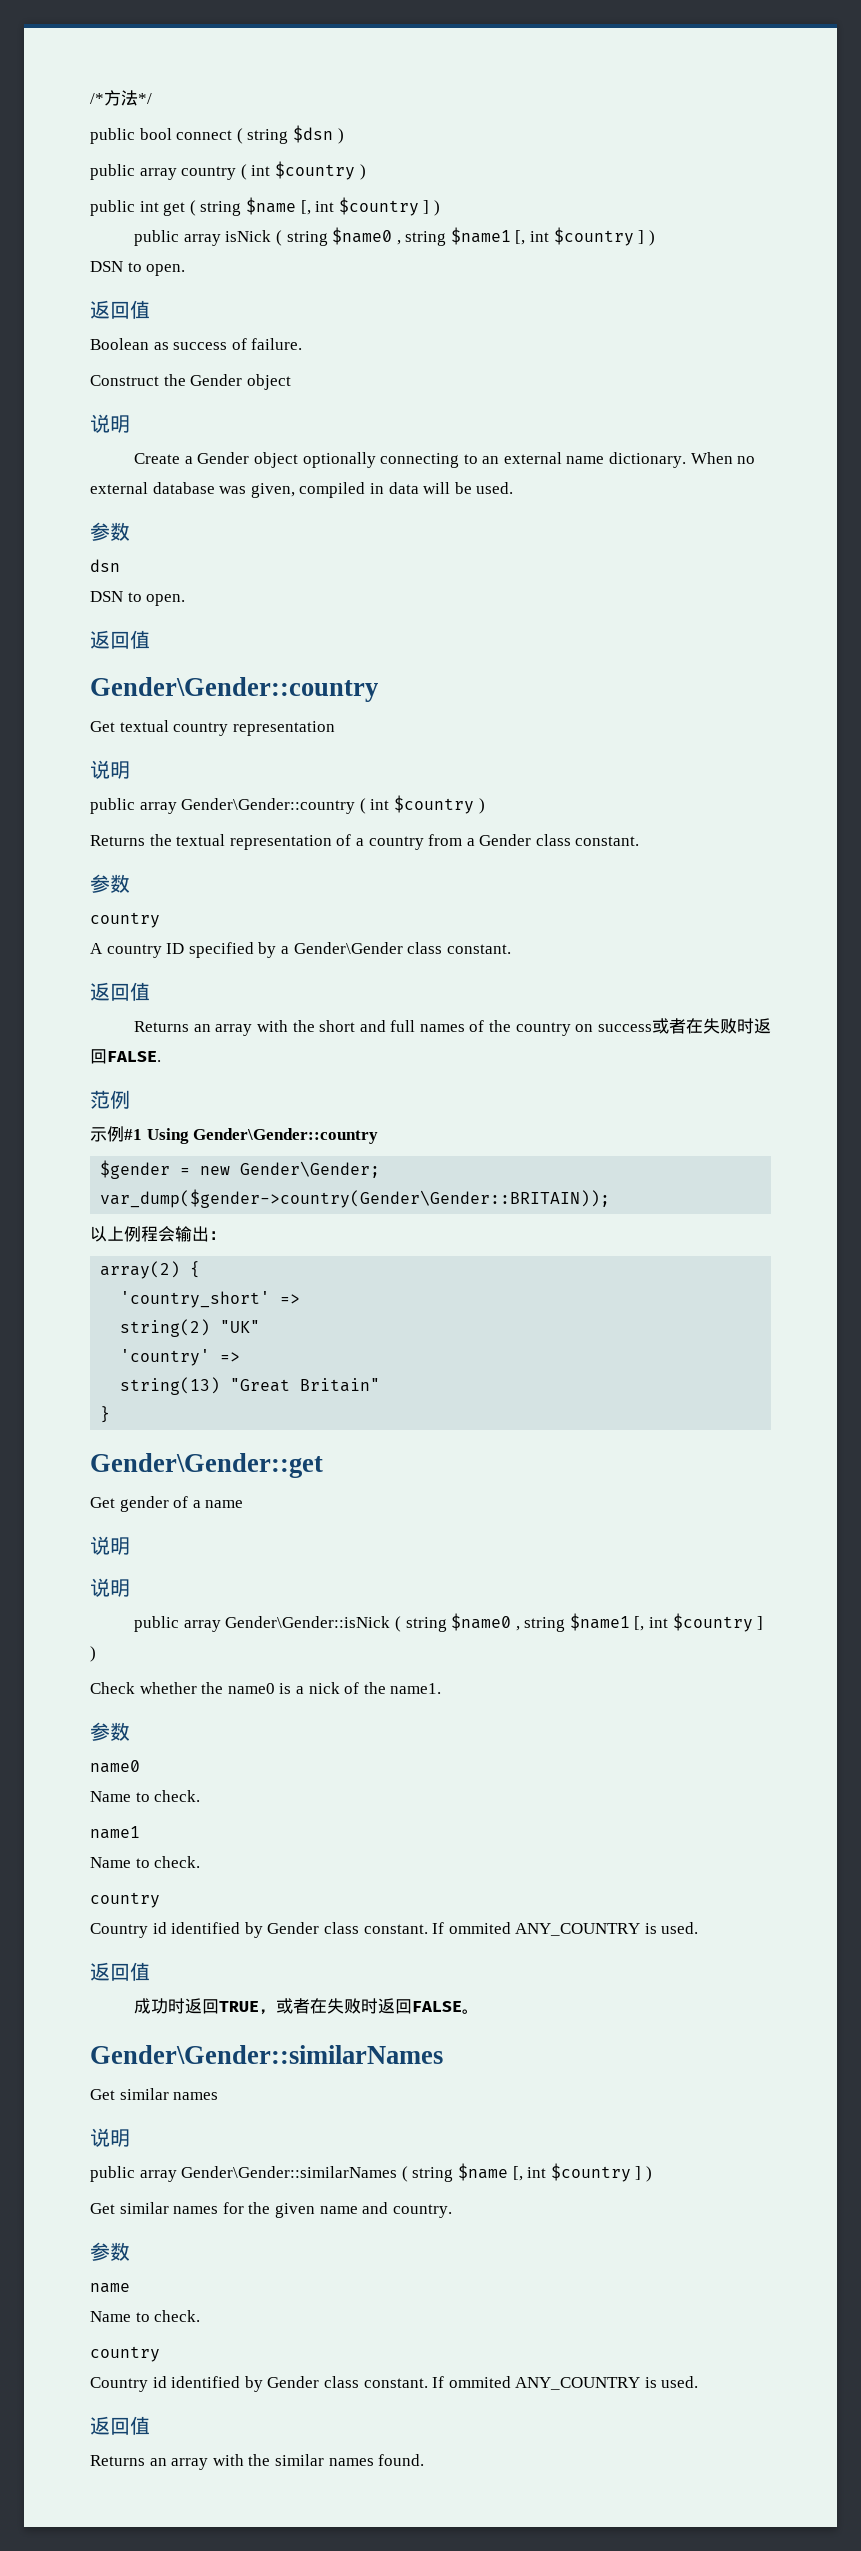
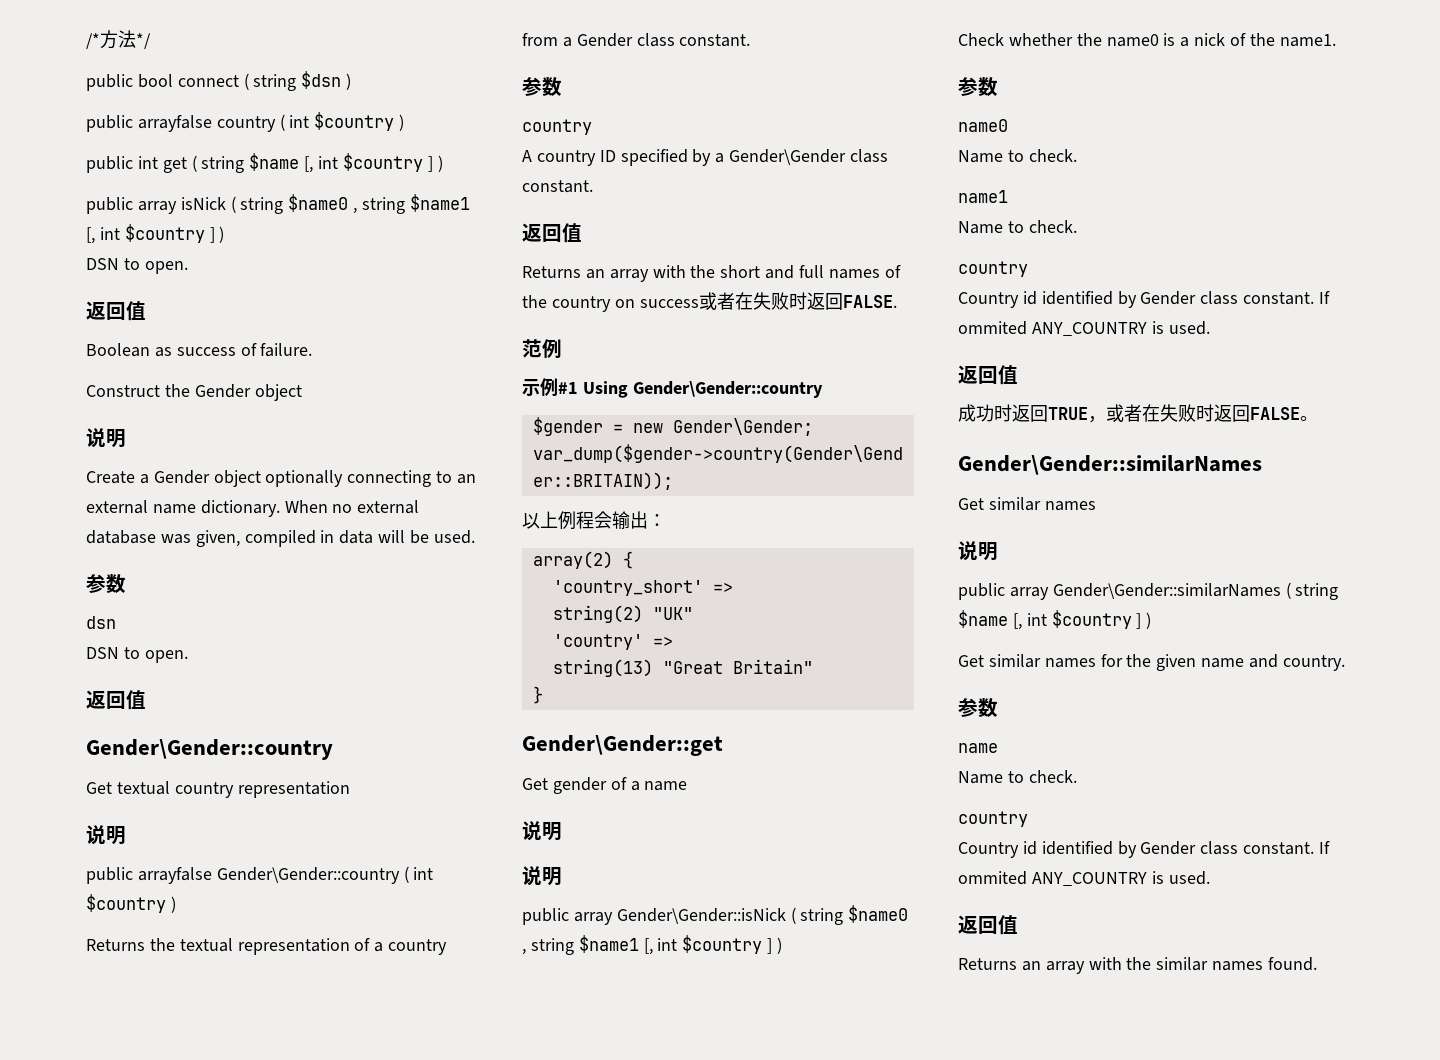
- public array country ( int $country )
+ public arrayfalse country ( int $country )
- public array Gender\Gender::country ( int $country )
+ public arrayfalse Gender\Gender::country ( int $country )

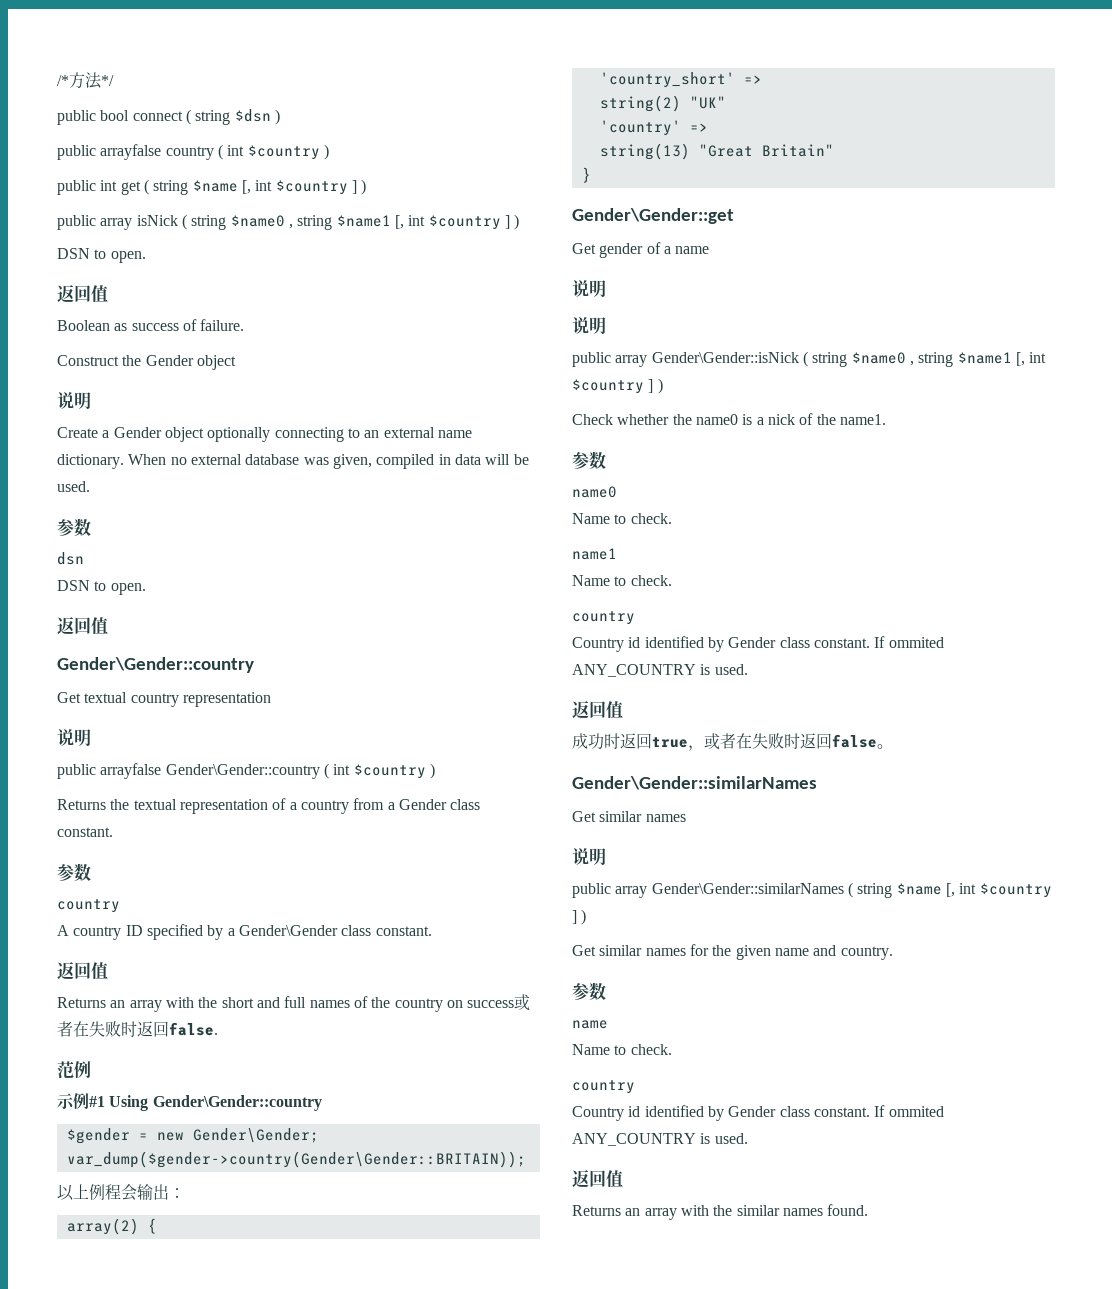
- Returns an array with the short and full names of the country on success或者在失败时返回FALSE.
+ Returns an array with the short and full names of the country on success或者在失败时返回false.
- 成功时返回TRUE，或者在失败时返回FALSE。
+ 成功时返回true，或者在失败时返回false。

